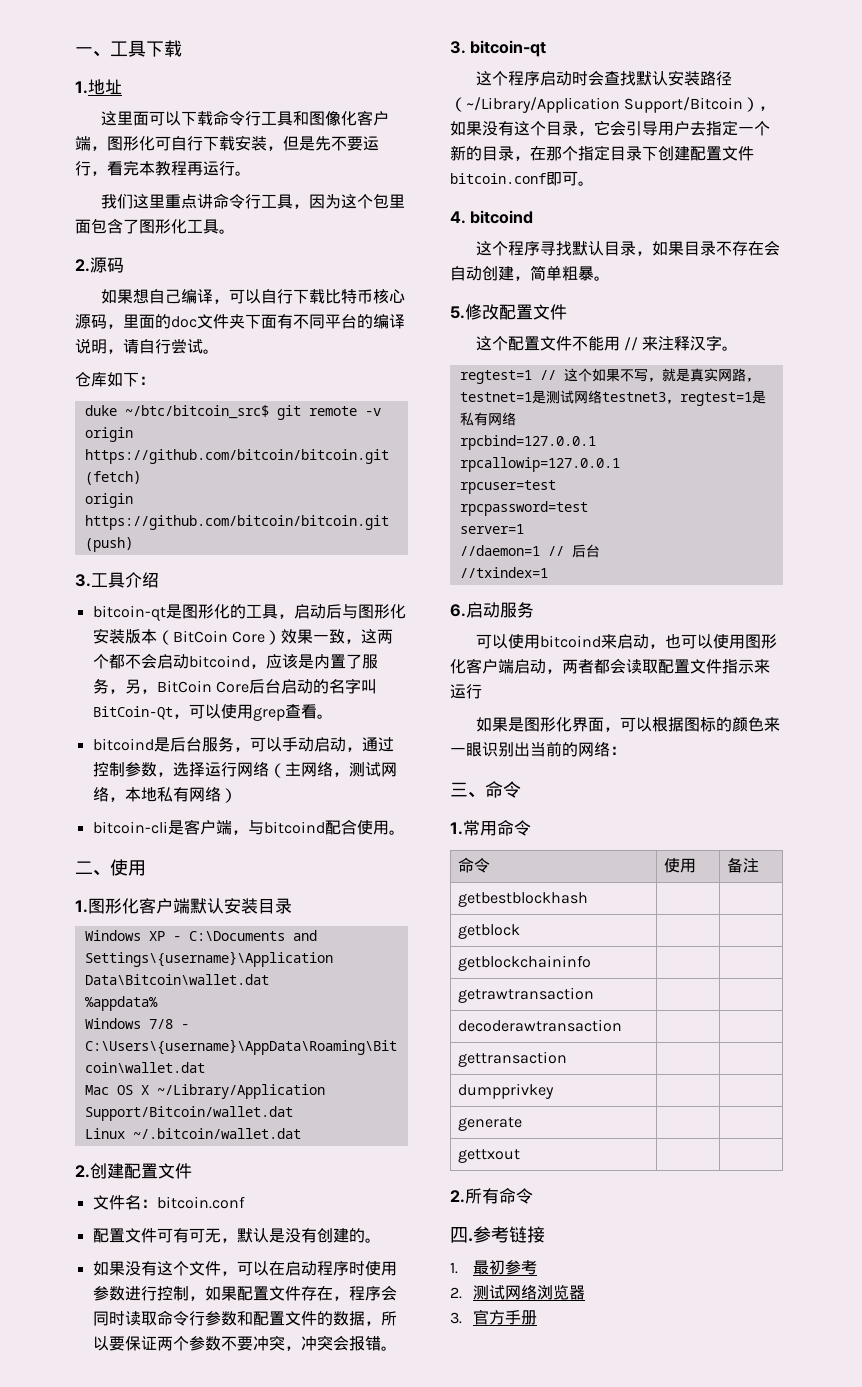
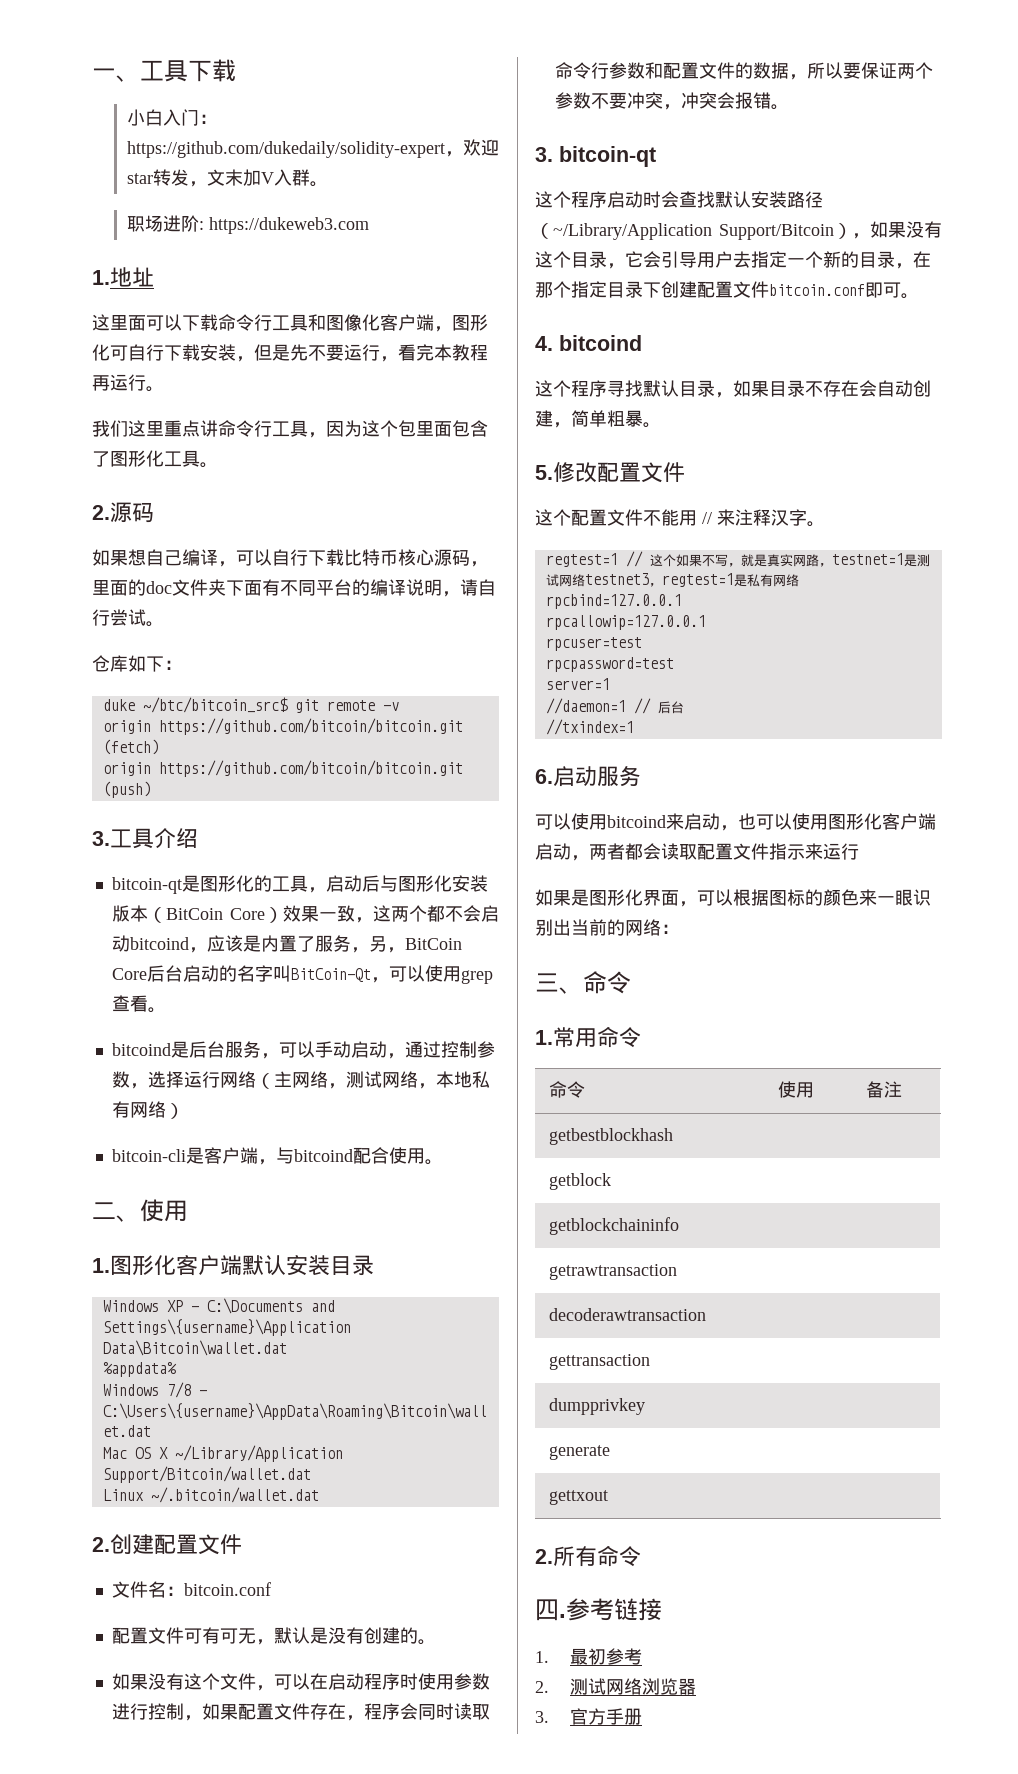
+ 小白入门：https://github.com/dukedaily/solidity-expert，欢迎star转发，文末加V入群。
+ 职场进阶: https://dukeweb3.com

